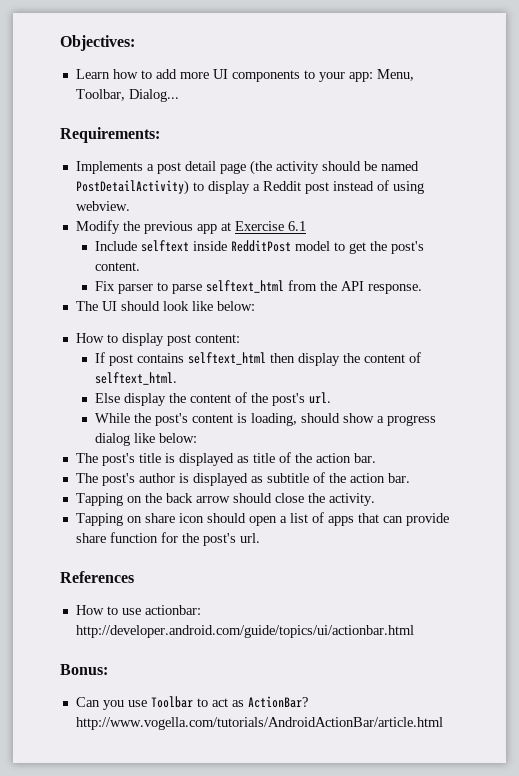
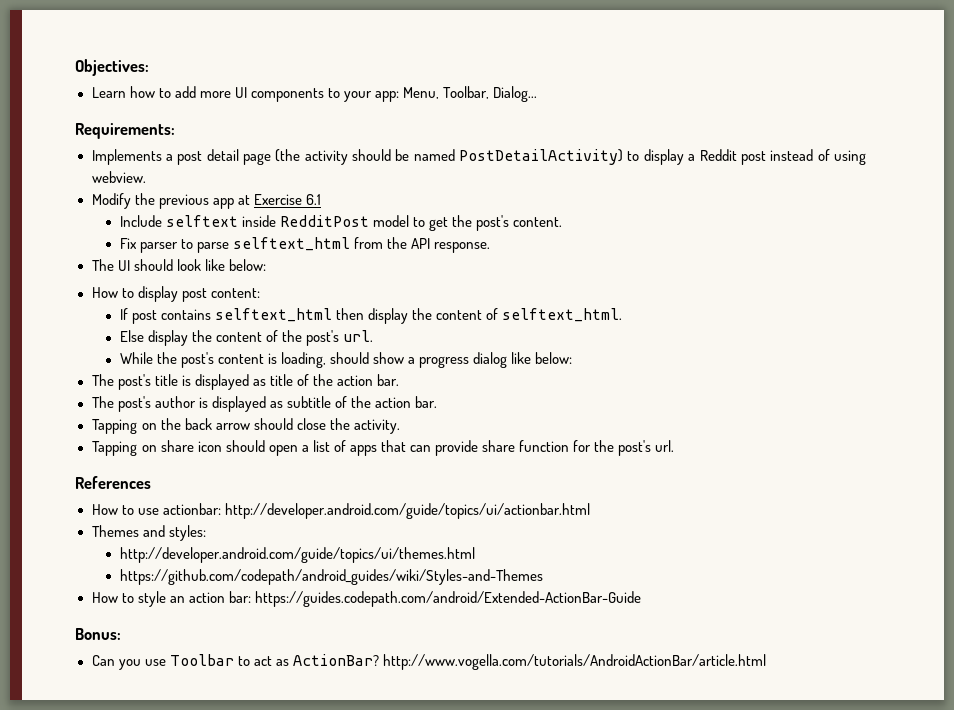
+ Themes and styles:
+ http://developer.android.com/guide/topics/ui/themes.html
+ https://github.com/codepath/android_guides/wiki/Styles-and-Themes
+ How to style an action bar: https://guides.codepath.com/android/Extended-ActionBar-Guide

